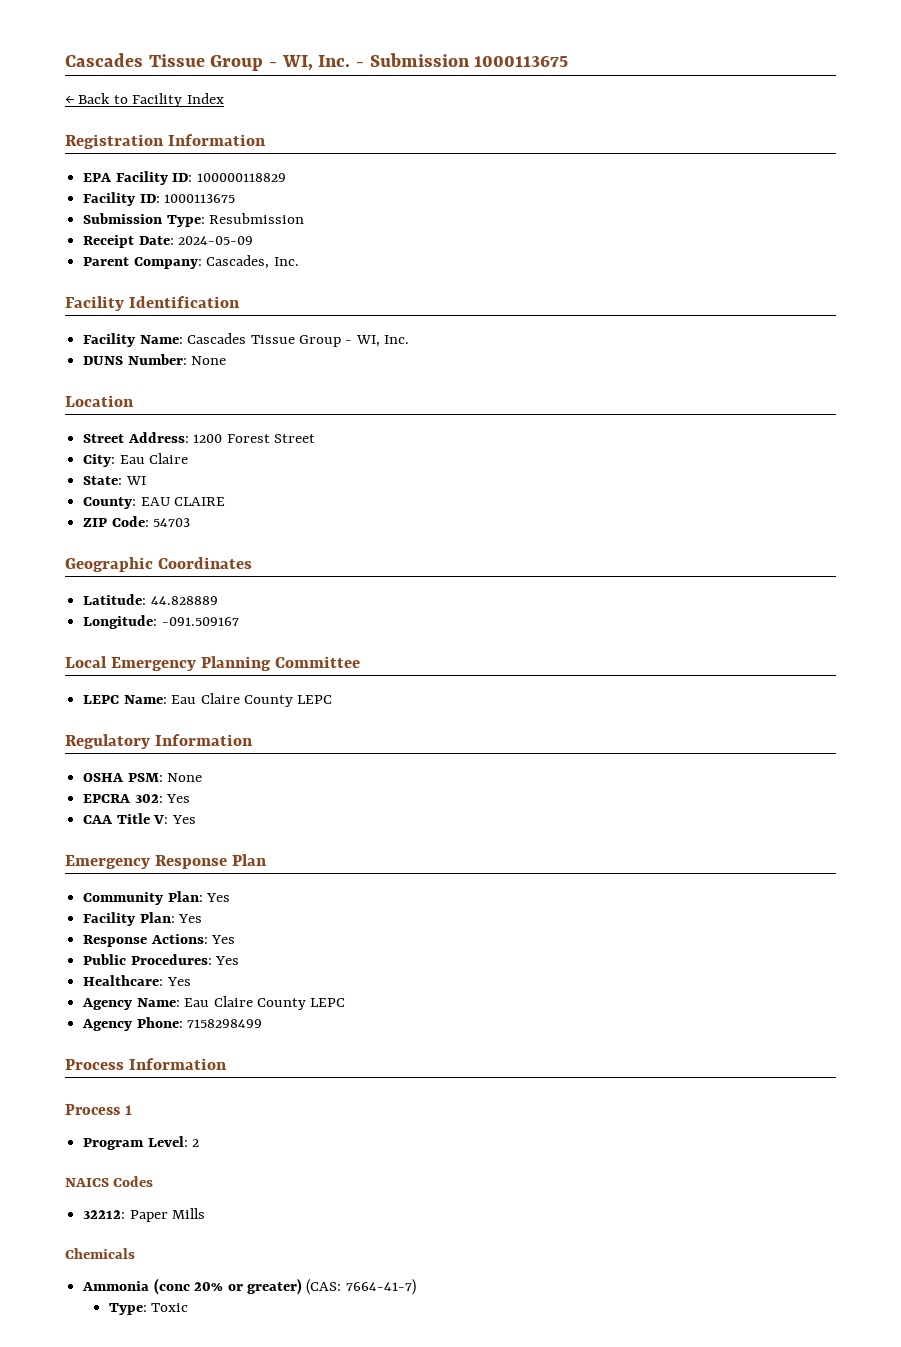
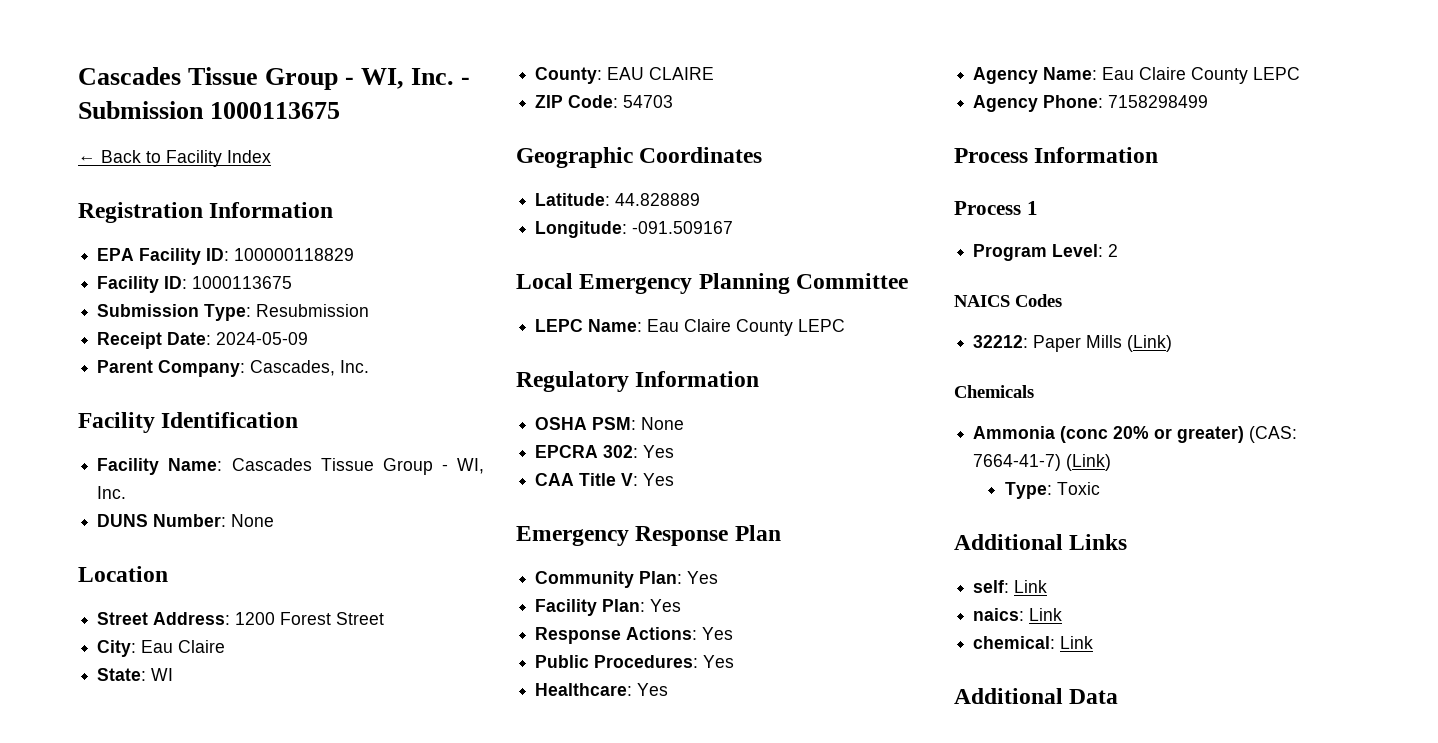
- 32212: Paper Mills
+ 32212: Paper Mills (Link)
- Ammonia (conc 20% or greater) (CAS: 7664-41-7)
+ Ammonia (conc 20% or greater) (CAS: 7664-41-7) (Link)
+ Additional Links
+ self: Link
+ naics: Link
+ chemical: Link
+ Additional Data

